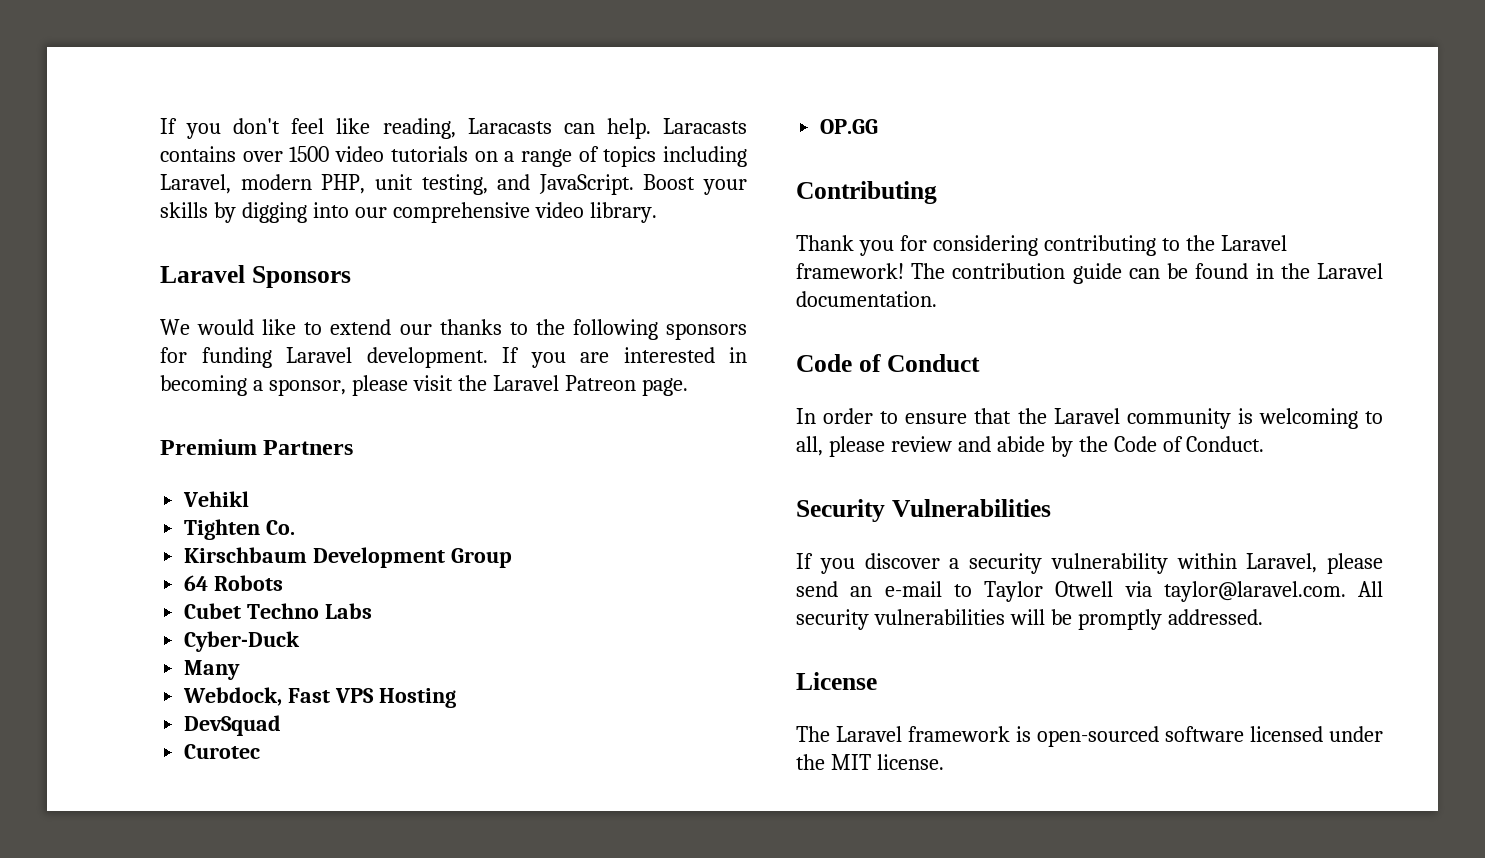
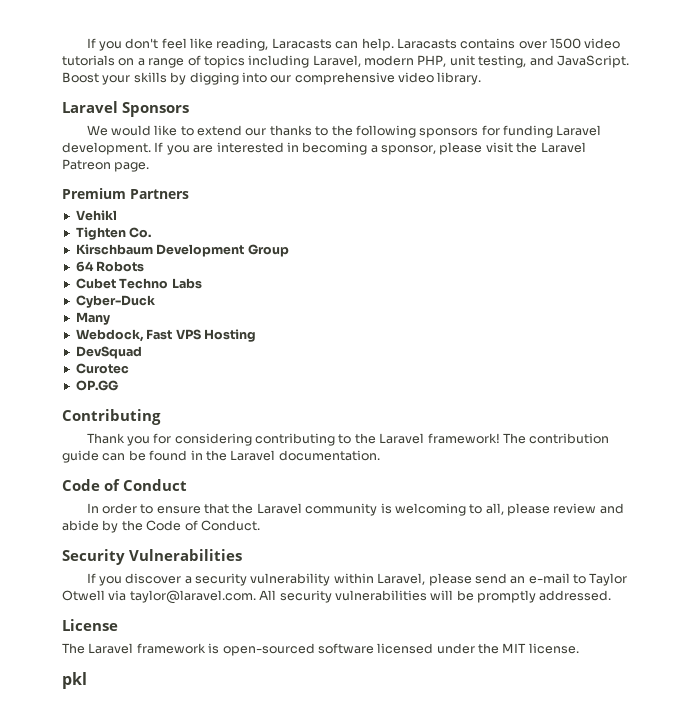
+ pkl

